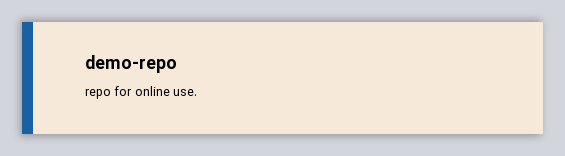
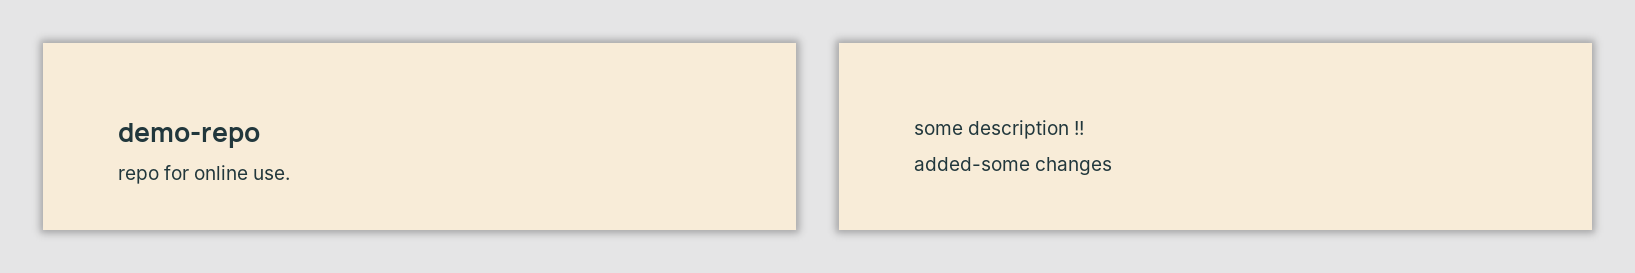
+ some description !!
+ added-some changes

